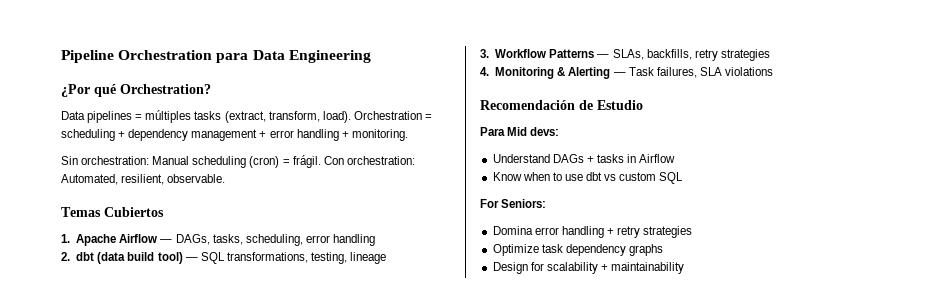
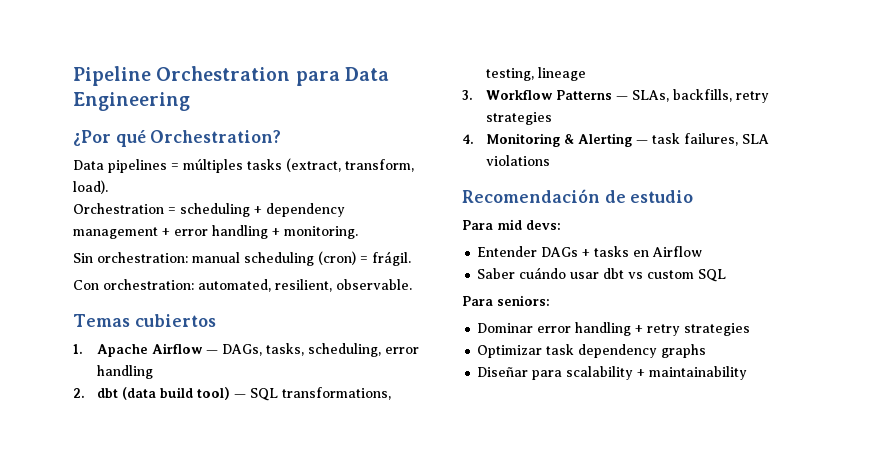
- Data pipelines = múltiples tasks (extract, transform, load). Orchestration = scheduling + dependency management + error handling + monitoring.
+ Data pipelines = múltiples tasks (extract, transform, load).
+ Orchestration = scheduling + dependency management + error handling + monitoring.
- Sin orchestration: Manual scheduling (cron) = frágil. Con orchestration: Automated, resilient, observable.
+ Sin orchestration: manual scheduling (cron) = frágil.
+ Con orchestration: automated, resilient, observable.
- Temas Cubiertos
+ Temas cubiertos
- 4. Monitoring & Alerting — Task failures, SLA violations
+ 4. Monitoring & Alerting — task failures, SLA violations
- Recomendación de Estudio
- Para Mid devs:
+ Recomendación de estudio
+ Para mid devs:
- Understand DAGs + tasks in Airflow
+ Entender DAGs + tasks en Airflow
- Know when to use dbt vs custom SQL
+ Saber cuándo usar dbt vs custom SQL
- For Seniors:
- Domina error handling + retry strategies
+ Para seniors:
+ Dominar error handling + retry strategies
- Optimize task dependency graphs
+ Optimizar task dependency graphs
- Design for scalability + maintainability
+ Diseñar para scalability + maintainability

